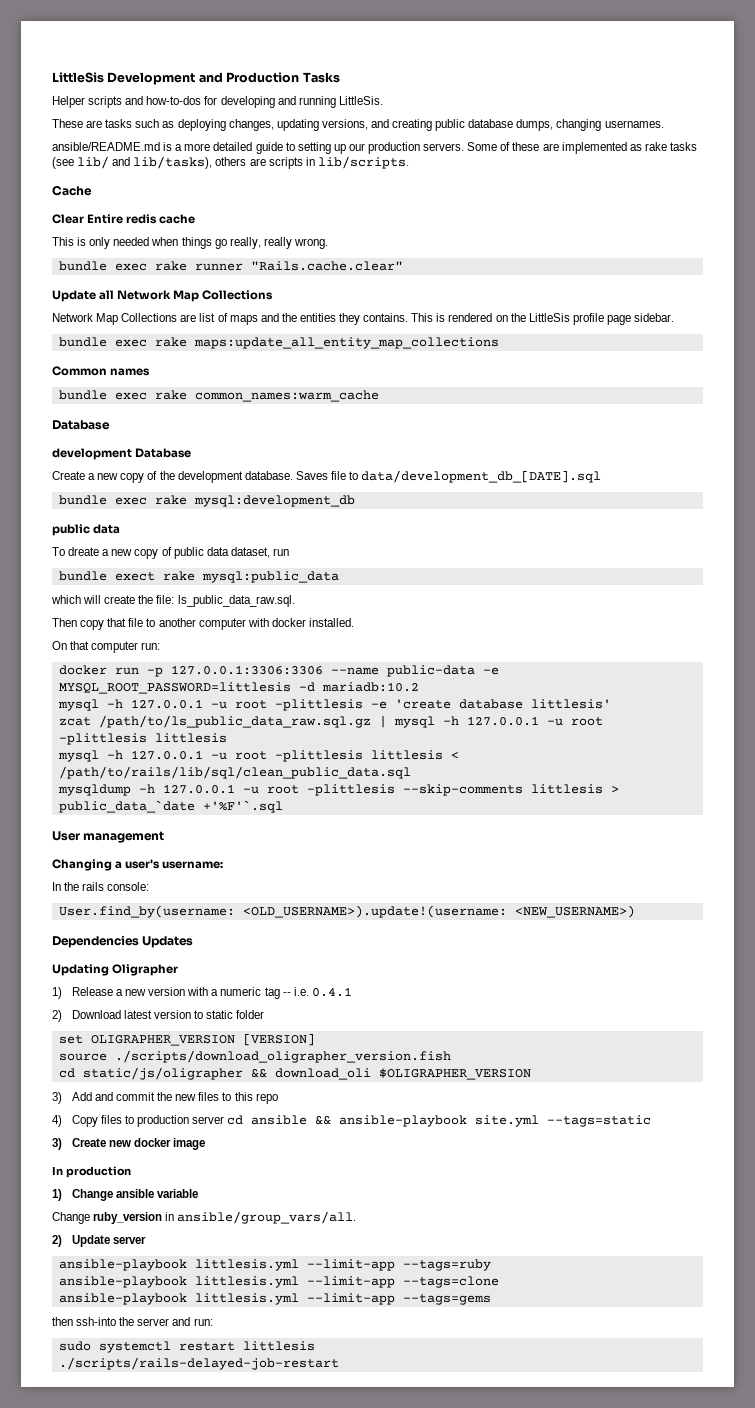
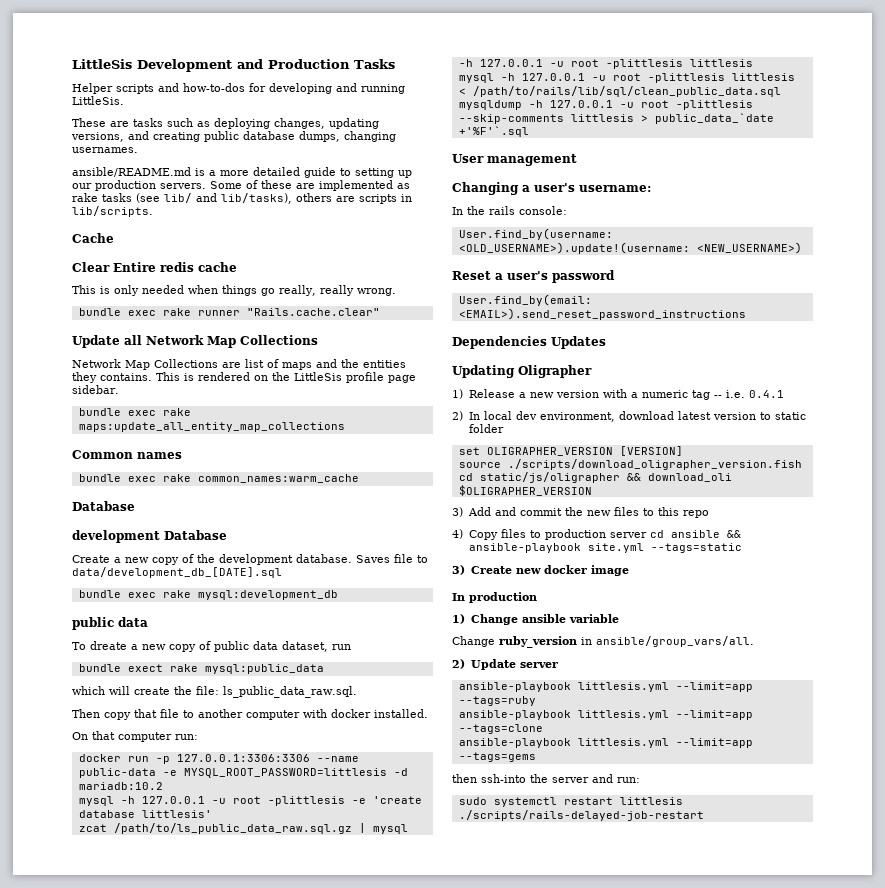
+ Reset a user's password
+ User.find_by(email: <EMAIL>).send_reset_password_instructions
- 2) Download latest version to static folder
+ 2) In local dev environment, download latest version to static folder
- ansible-playbook littlesis.yml --limit-app --tags=ruby
+ ansible-playbook littlesis.yml --limit=app --tags=ruby
- ansible-playbook littlesis.yml --limit-app --tags=clone
+ ansible-playbook littlesis.yml --limit=app --tags=clone
- ansible-playbook littlesis.yml --limit-app --tags=gems
+ ansible-playbook littlesis.yml --limit=app --tags=gems

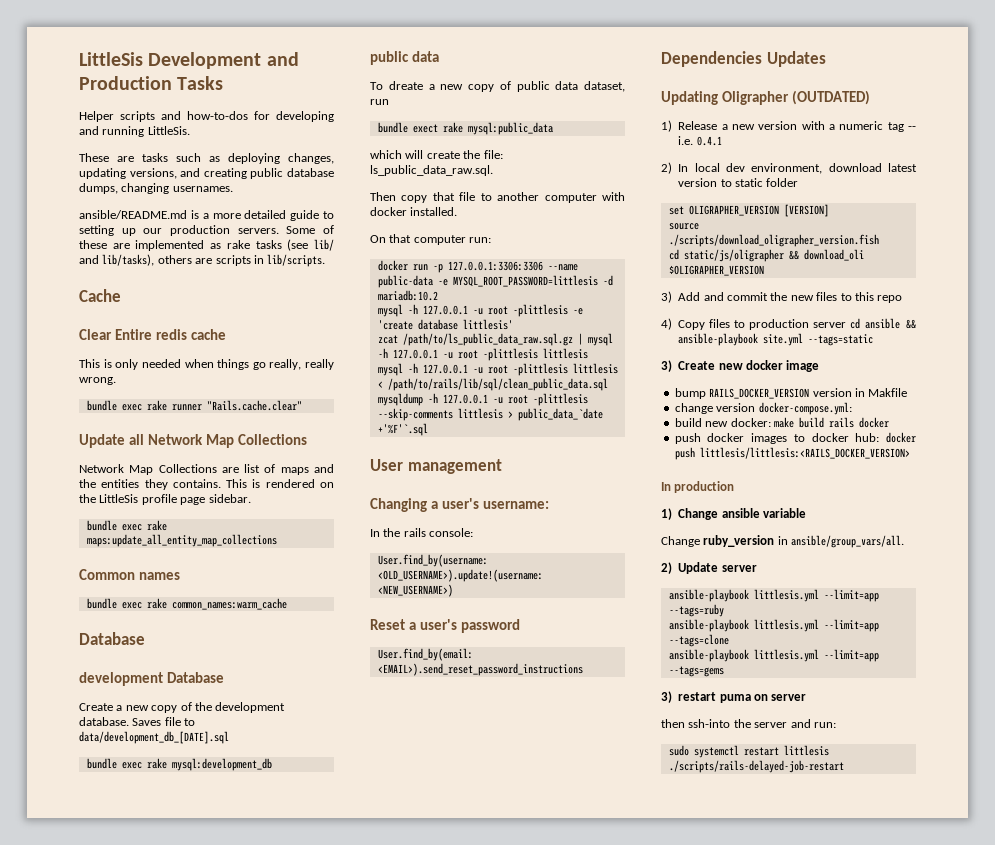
- Updating Oligrapher
+ Updating Oligrapher (OUTDATED)
+ bump RAILS_DOCKER_VERSION version in Makfile
+ change version docker-compose.yml:
+ build new docker: make build rails docker
+ push docker images to docker hub: docker push littlesis/littlesis:<RAILS_DOCKER_VERSION>
+ 3) restart puma on server

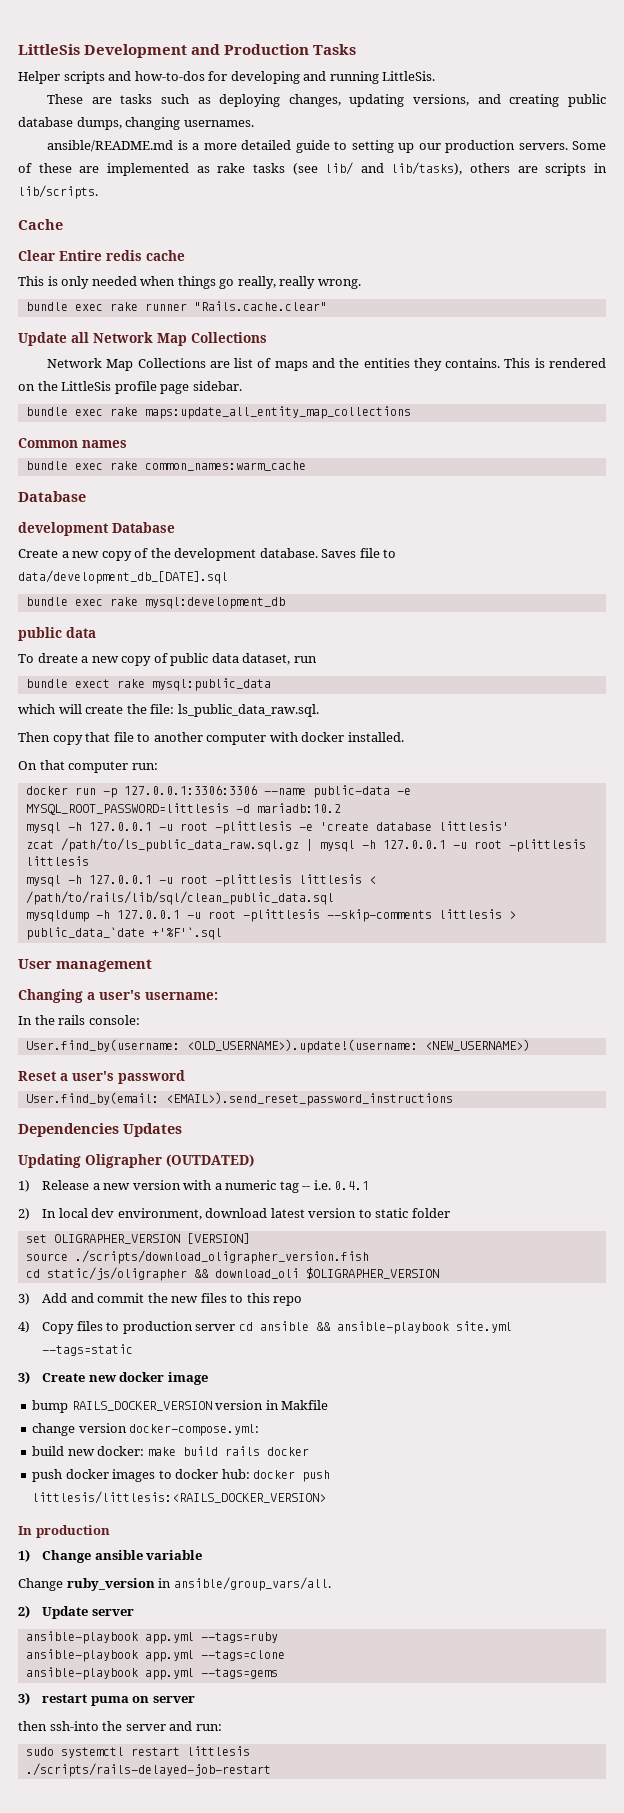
- ansible-playbook littlesis.yml --limit=app --tags=ruby
+ ansible-playbook app.yml --tags=ruby
- ansible-playbook littlesis.yml --limit=app --tags=clone
+ ansible-playbook app.yml --tags=clone
- ansible-playbook littlesis.yml --limit=app --tags=gems
+ ansible-playbook app.yml --tags=gems

